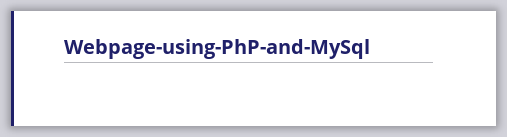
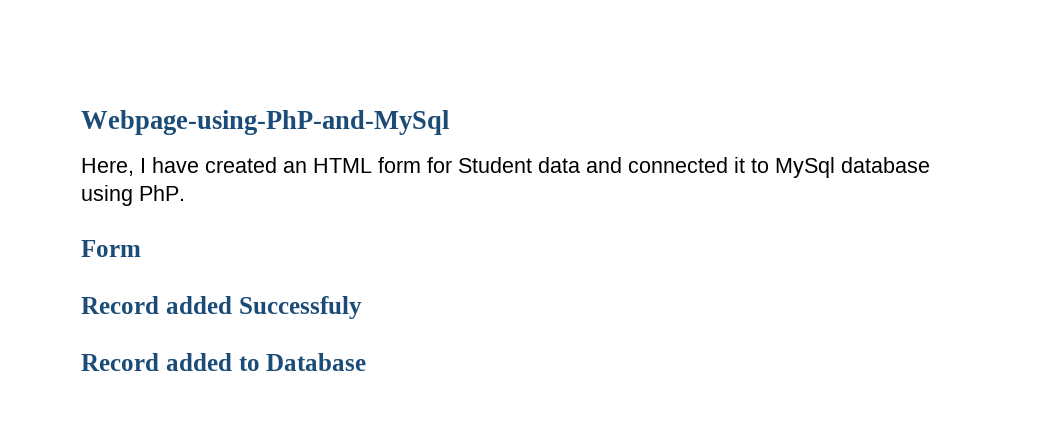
+ Here, I have created an HTML form for Student data and connected it to MySql database using PhP.
+ Form
+ Record added Successfuly
+ Record added to Database

